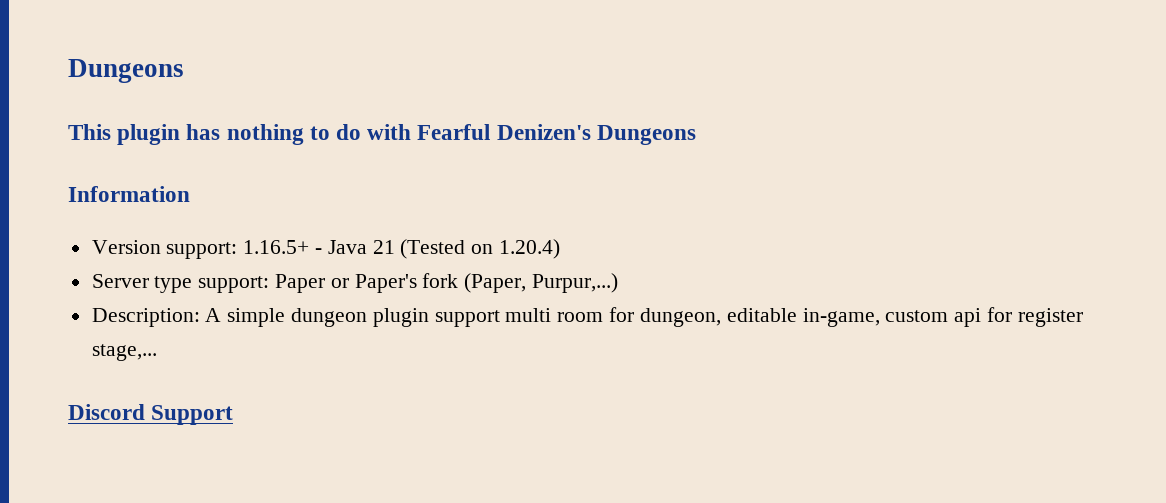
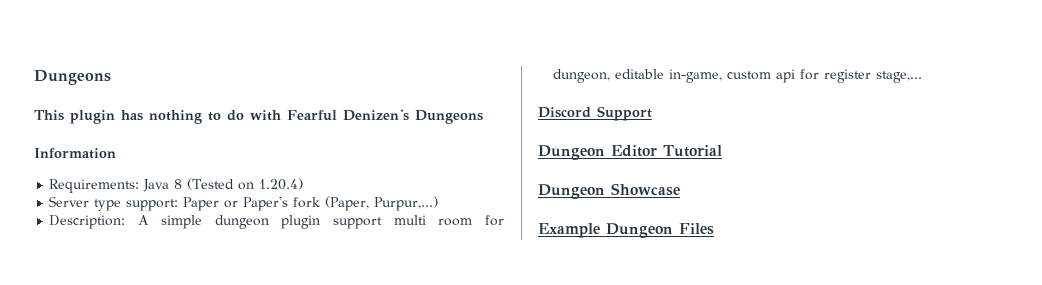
- Version support: 1.16.5+ - Java 21 (Tested on 1.20.4)
+ Requirements: Java 8 (Tested on 1.20.4)
+ Dungeon Editor Tutorial
+ Dungeon Showcase
+ Example Dungeon Files

